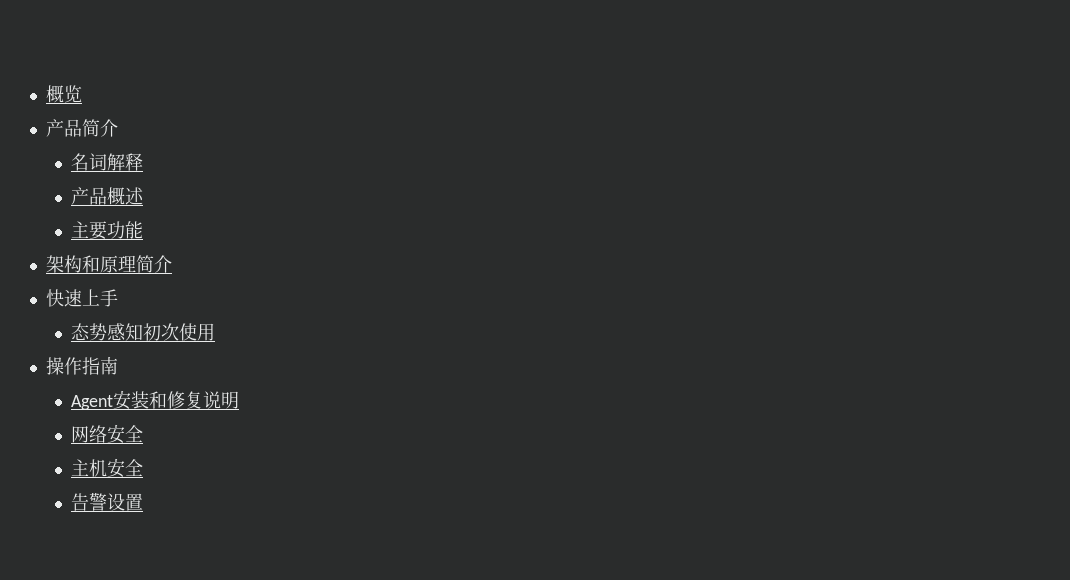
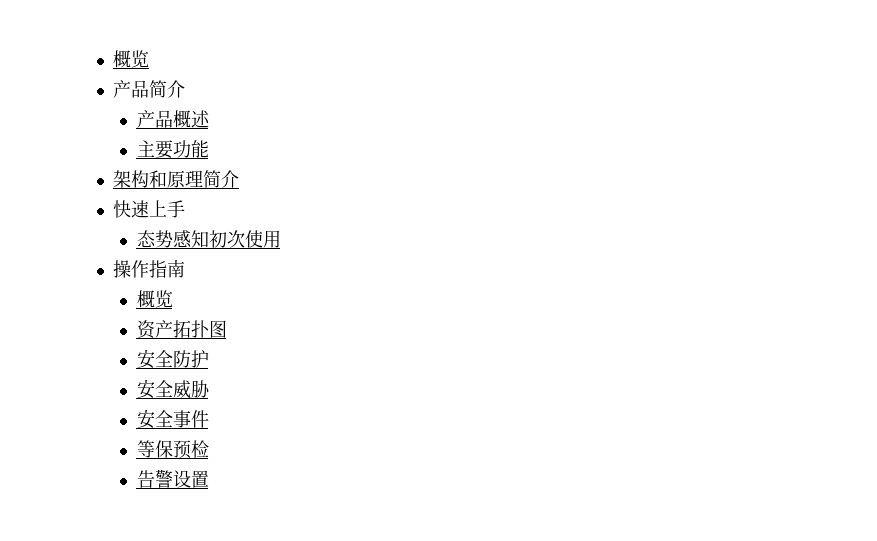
- 名词解释
  操作指南
- Agent安装和修复说明
- 网络安全
- 主机安全
+ 概览
+ 资产拓扑图
+ 安全防护
+ 安全威胁
+ 安全事件
+ 等保预检

